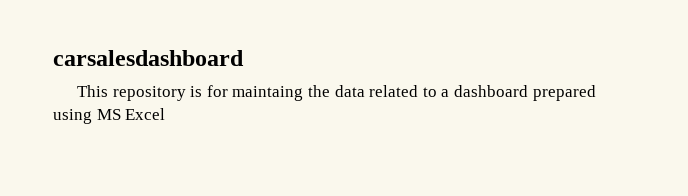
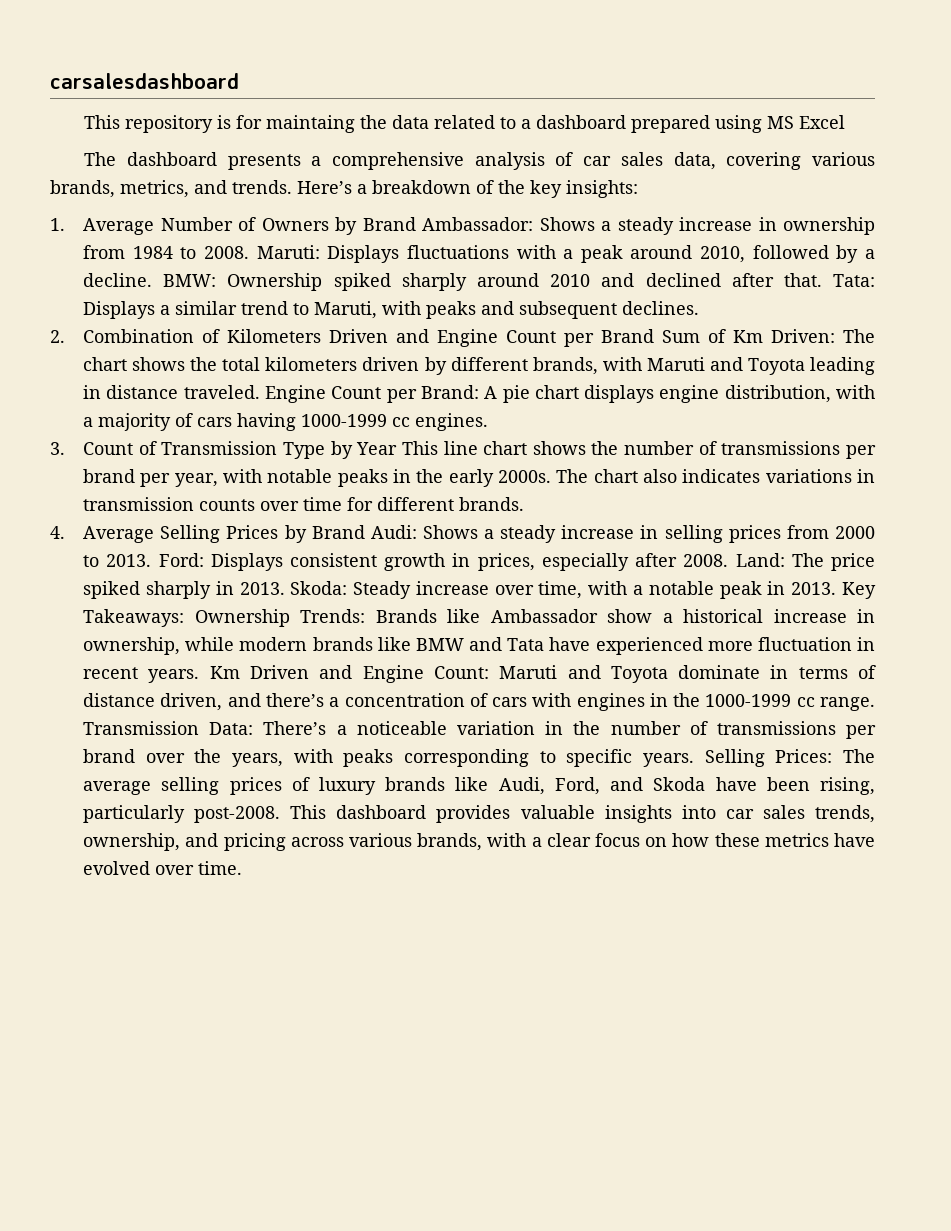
+ The dashboard presents a comprehensive analysis of car sales data, covering various brands, metrics, and trends. Here’s a breakdown of the key insights:
+ 1. Average Number of Owners by Brand Ambassador: Shows a steady increase in ownership from 1984 to 2008. Maruti: Displays fluctuations with a peak around 2010, followed by a decline. BMW: Ownership spiked sharply around 2010 and declined after that. Tata: Displays a similar trend to Maruti, with peaks and subsequent declines.
+ 2. Combination of Kilometers Driven and Engine Count per Brand Sum of Km Driven: The chart shows the total kilometers driven by different brands, with Maruti and Toyota leading in distance traveled. Engine Count per Brand: A pie chart displays engine distribution, with a majority of cars having 1000-1999 cc engines.
+ 3. Count of Transmission Type by Year This line chart shows the number of transmissions per brand per year, with notable peaks in the early 2000s. The chart also indicates variations in transmission counts over time for different brands.
+ 4. Average Selling Prices by Brand Audi: Shows a steady increase in selling prices from 2000 to 2013. Ford: Displays consistent growth in prices, especially after 2008. Land: The price spiked sharply in 2013. Skoda: Steady increase over time, with a notable peak in 2013. Key Takeaways: Ownership Trends: Brands like Ambassador show a historical increase in ownership, while modern brands like BMW and Tata have experienced more fluctuation in recent years. Km Driven and Engine Count: Maruti and Toyota dominate in terms of distance driven, and there’s a concentration of cars with engines in the 1000-1999 cc range. Transmission Data: There’s a noticeable variation in the number of transmissions per brand over the years, with peaks corresponding to specific years. Selling Prices: The average selling prices of luxury brands like Audi, Ford, and Skoda have been rising, particularly post-2008. This dashboard provides valuable insights into car sales trends, ownership, and pricing across various brands, with a clear focus on how these metrics have evolved over time.

